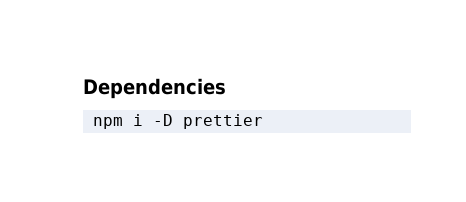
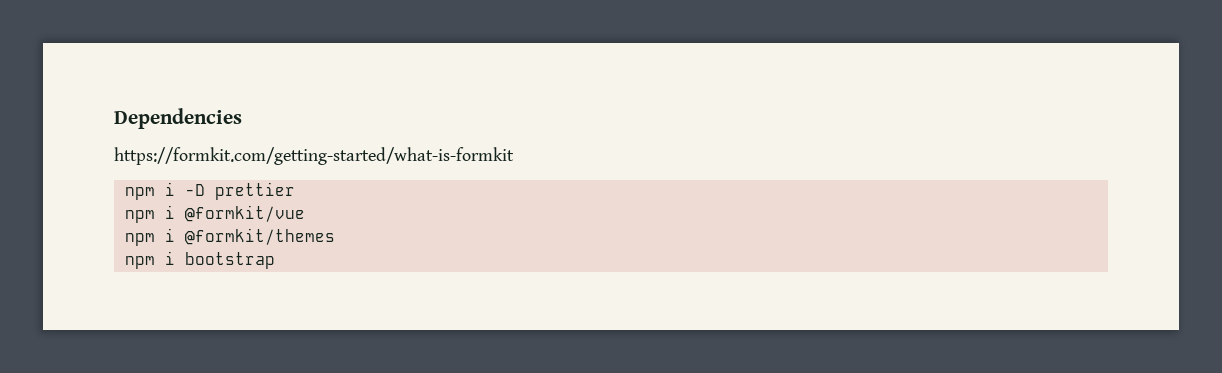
+ https://formkit.com/getting-started/what-is-formkit
+ npm i @formkit/vue
+ npm i @formkit/themes
+ npm i bootstrap

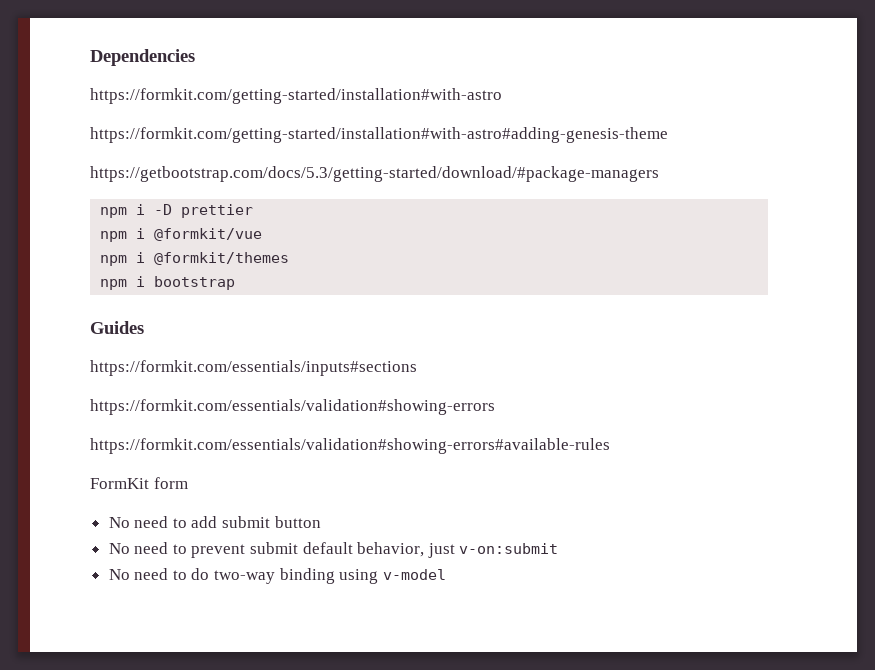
- https://formkit.com/getting-started/what-is-formkit
+ https://formkit.com/getting-started/installation#with-astro
+ https://formkit.com/getting-started/installation#with-astro#adding-genesis-theme
+ https://getbootstrap.com/docs/5.3/getting-started/download/#package-managers
+ Guides
+ https://formkit.com/essentials/inputs#sections
+ https://formkit.com/essentials/validation#showing-errors
+ https://formkit.com/essentials/validation#showing-errors#available-rules
+ FormKit form
+ No need to add submit button
+ No need to prevent submit default behavior, just v-on:submit
+ No need to do two-way binding using v-model

